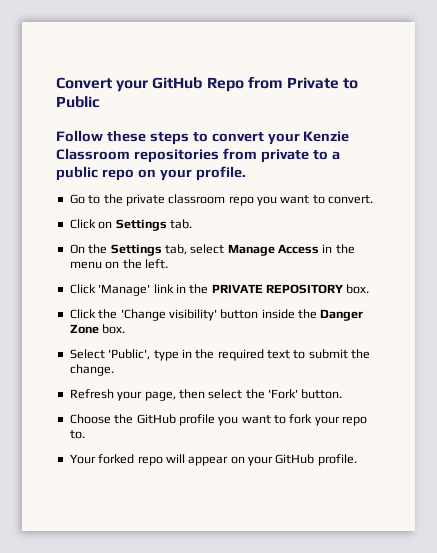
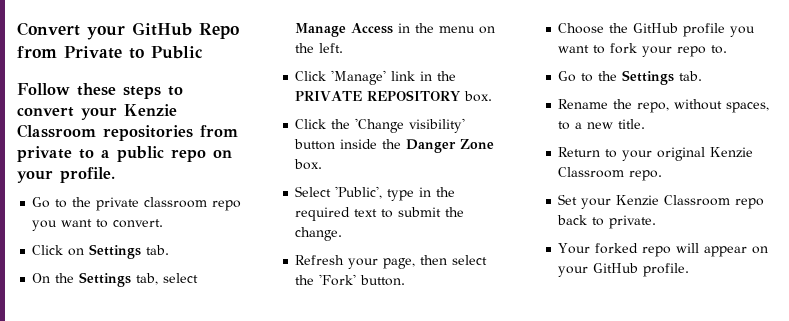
+ Go to the Settings tab.
+ Rename the repo, without spaces, to a new title.
+ Return to your original Kenzie Classroom repo.
+ Set your Kenzie Classroom repo back to private.

